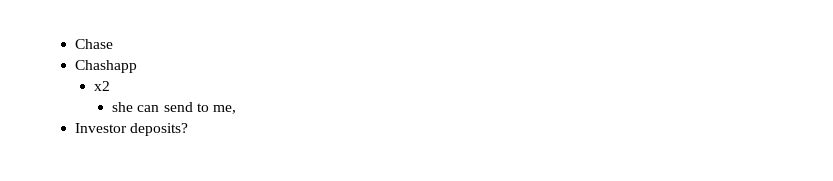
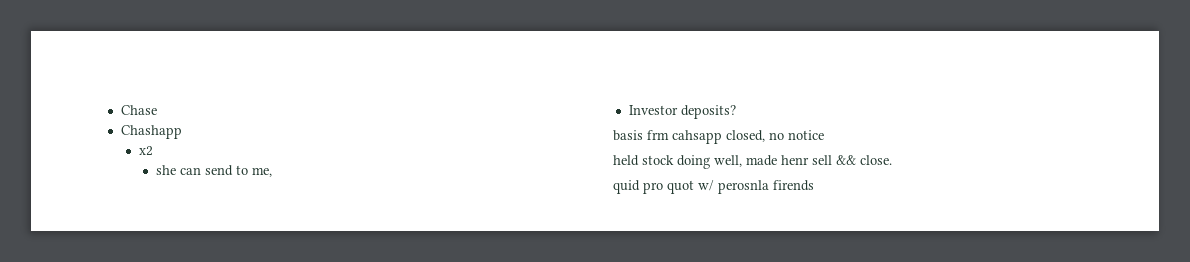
+ basis frm cahsapp closed, no notice
+ held stock doing well, made henr sell && close.
+ quid pro quot w/ perosnla firends

